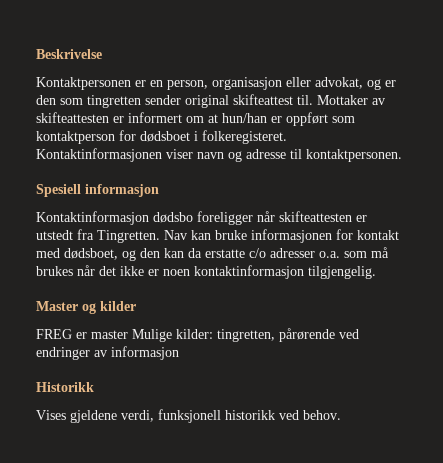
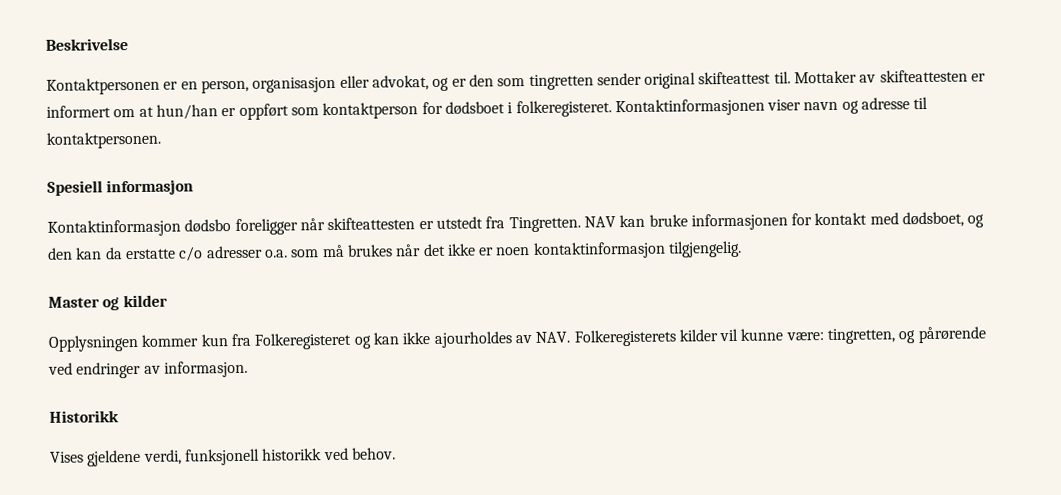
- Nav kan bruke informasjonen for kontakt med dødsboet, og den kan da erstatte c/o adresser o.a. som må brukes når det ikke er noen kontaktinformasjon tilgjengelig.
+ NAV kan bruke informasjonen for kontakt med dødsboet, og den kan da erstatte c/o adresser o.a. som må brukes når det ikke er noen kontaktinformasjon tilgjengelig.
- FREG er master Mulige kilder: tingretten, pårørende ved endringer av informasjon
+ Opplysningen kommer kun fra Folkeregisteret og kan ikke ajourholdes av NAV. Folkeregisterets kilder vil kunne være: tingretten, og pårørende ved endringer av informasjon.

